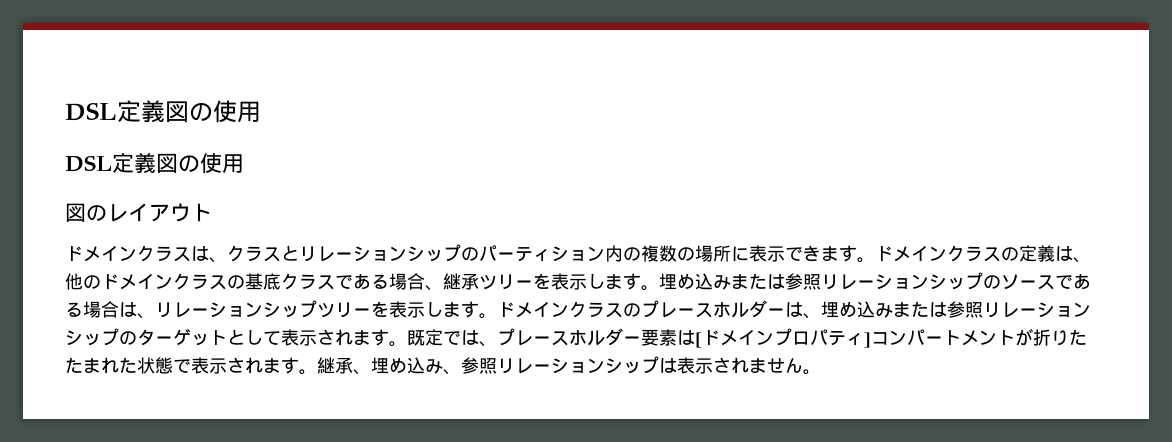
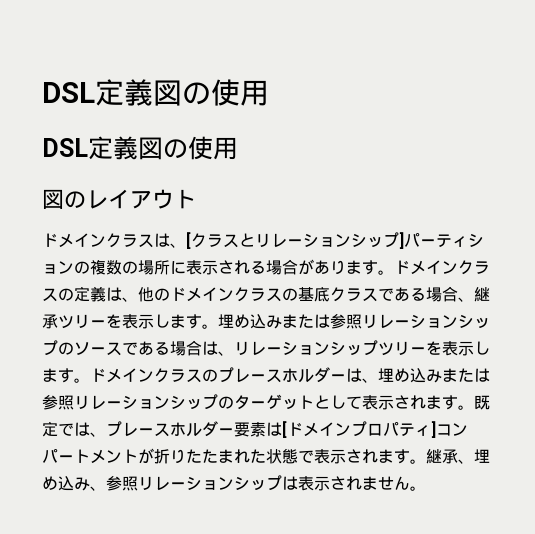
- ドメインクラスは、クラスとリレーションシップのパーティション内の複数の場所に表示できます。
+ ドメインクラスは、[クラスとリレーションシップ]パーティションの複数の場所に表示される場合があります。

